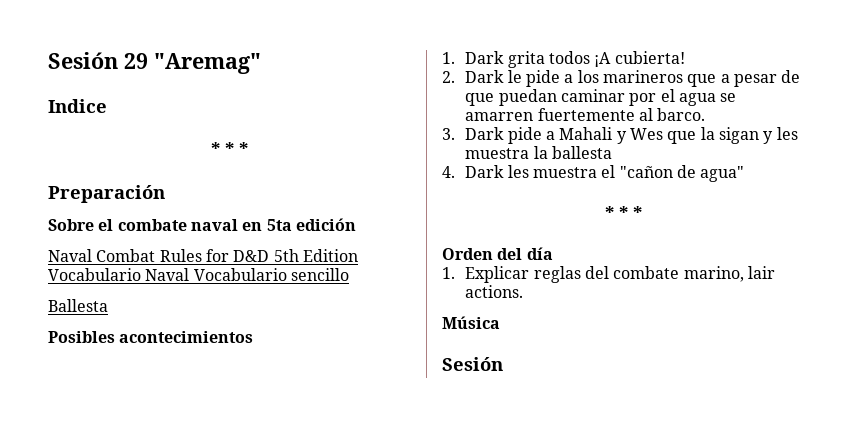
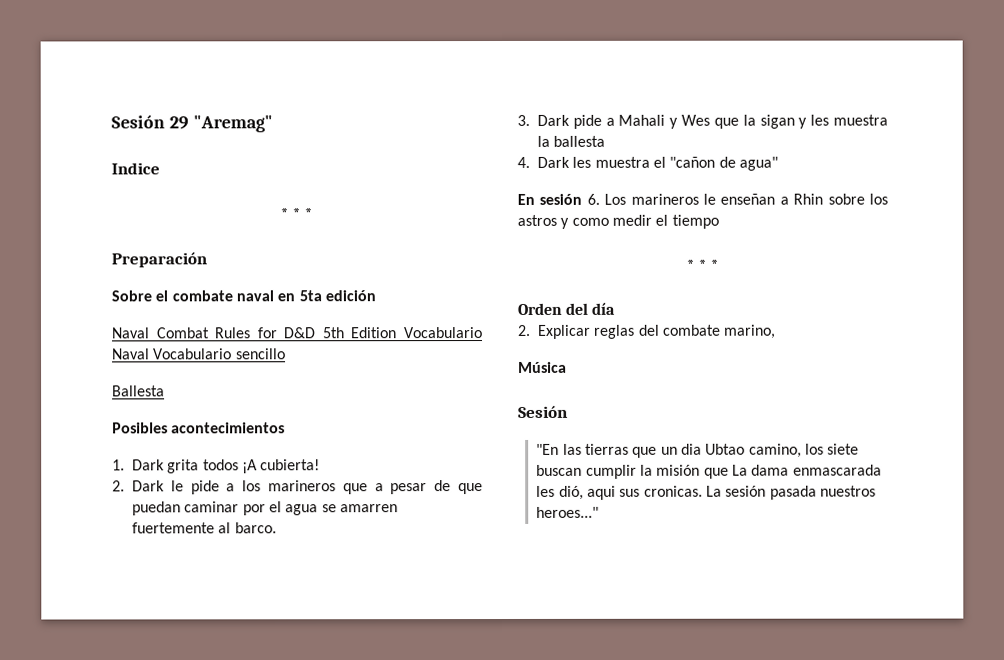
+ En sesión 6. Los marineros le enseñan a Rhin sobre los astros y como medir el tiempo
- 1. Explicar reglas del combate marino, lair actions.
+ 2. Explicar reglas del combate marino,
+ "En las tierras que un dia Ubtao camino, los siete buscan cumplir la misión que La dama enmascarada les dió, aqui sus cronicas. La sesión pasada nuestros heroes..."

